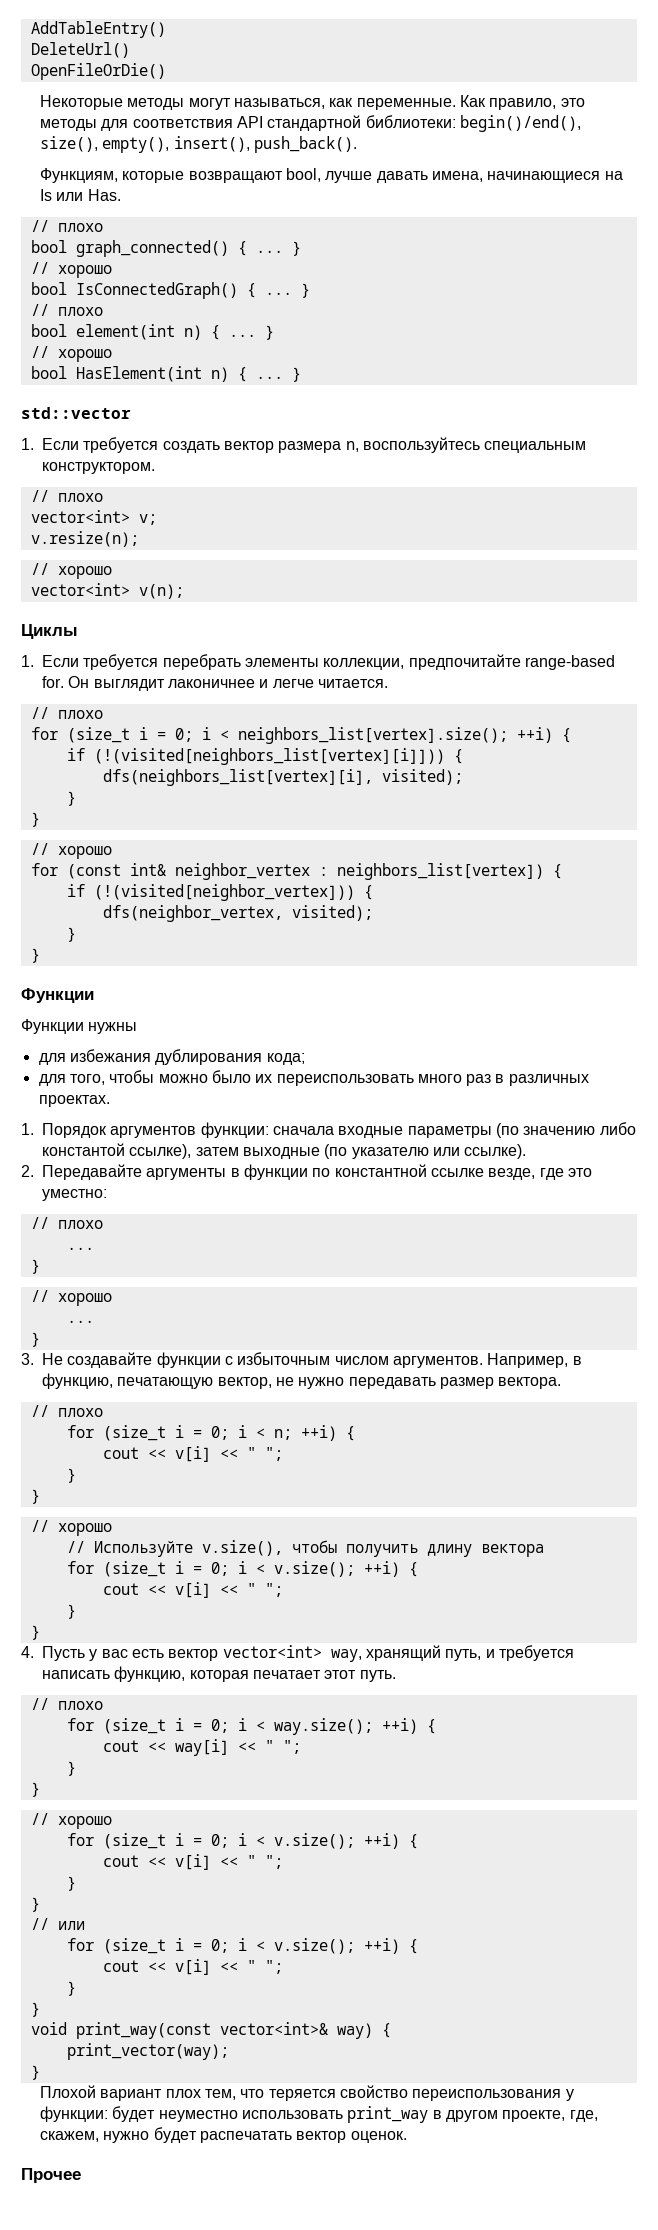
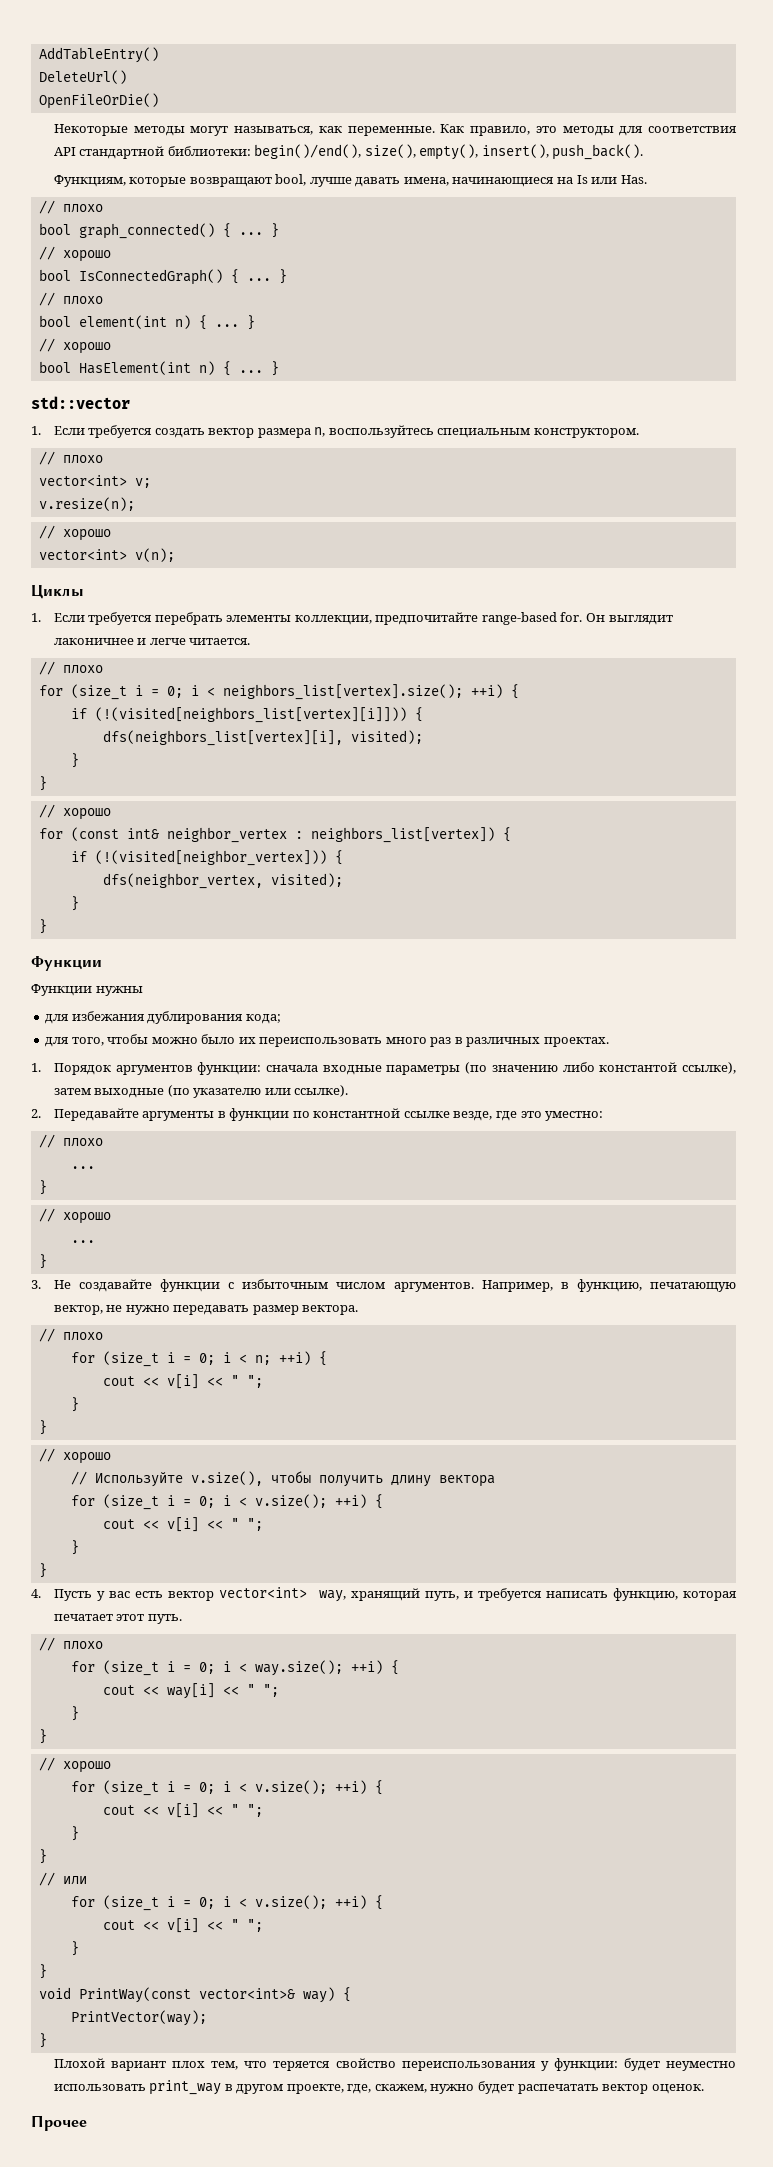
- void print_way(const vector<int>& way) {
+ void PrintWay(const vector<int>& way) {
- print_vector(way);
+ PrintVector(way);

